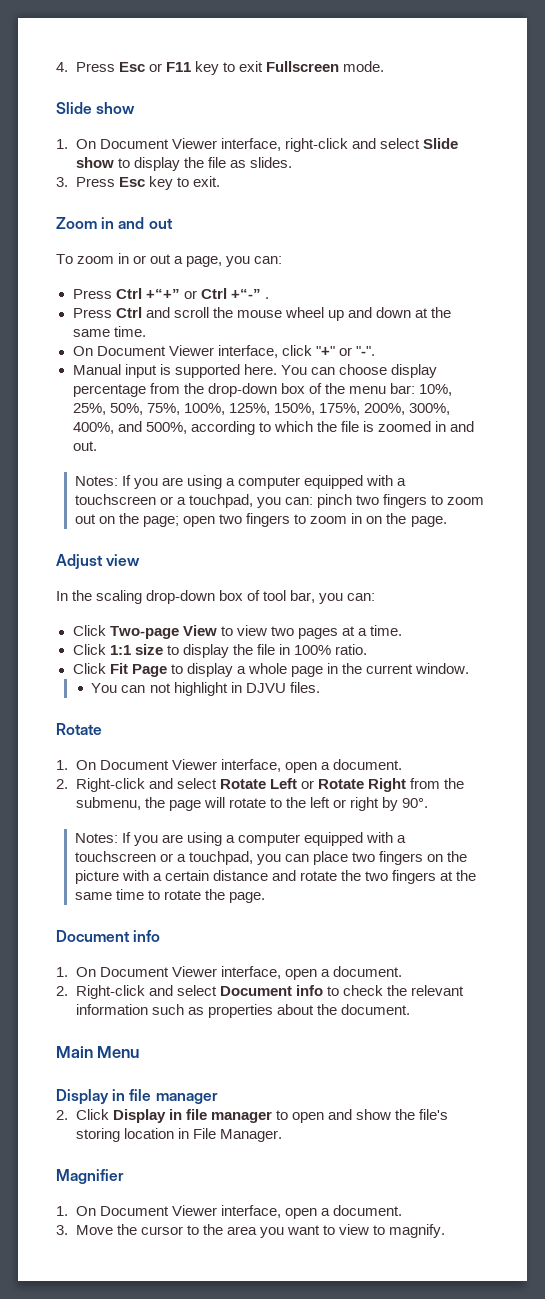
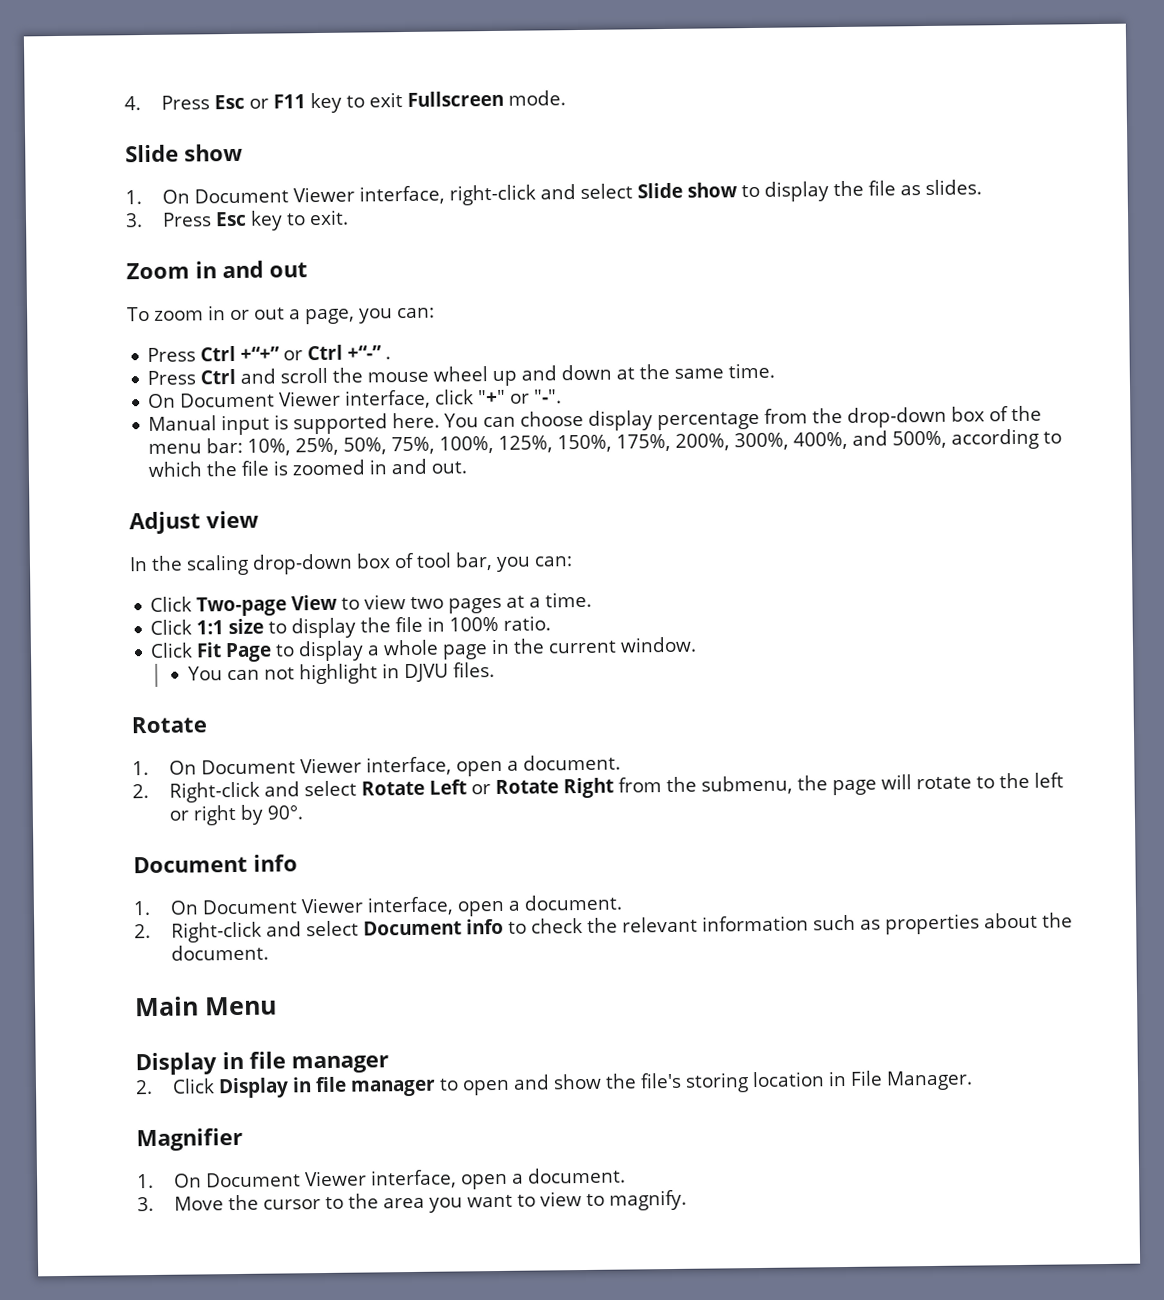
- Notes: If you are using a computer equipped with a touchscreen or a touchpad, you can: pinch two fingers to zoom out on the page; open two fingers to zoom in on the page.
- Notes: If you are using a computer equipped with a touchscreen or a touchpad, you can place two fingers on the picture with a certain distance and rotate the two fingers at the same time to rotate the page.

